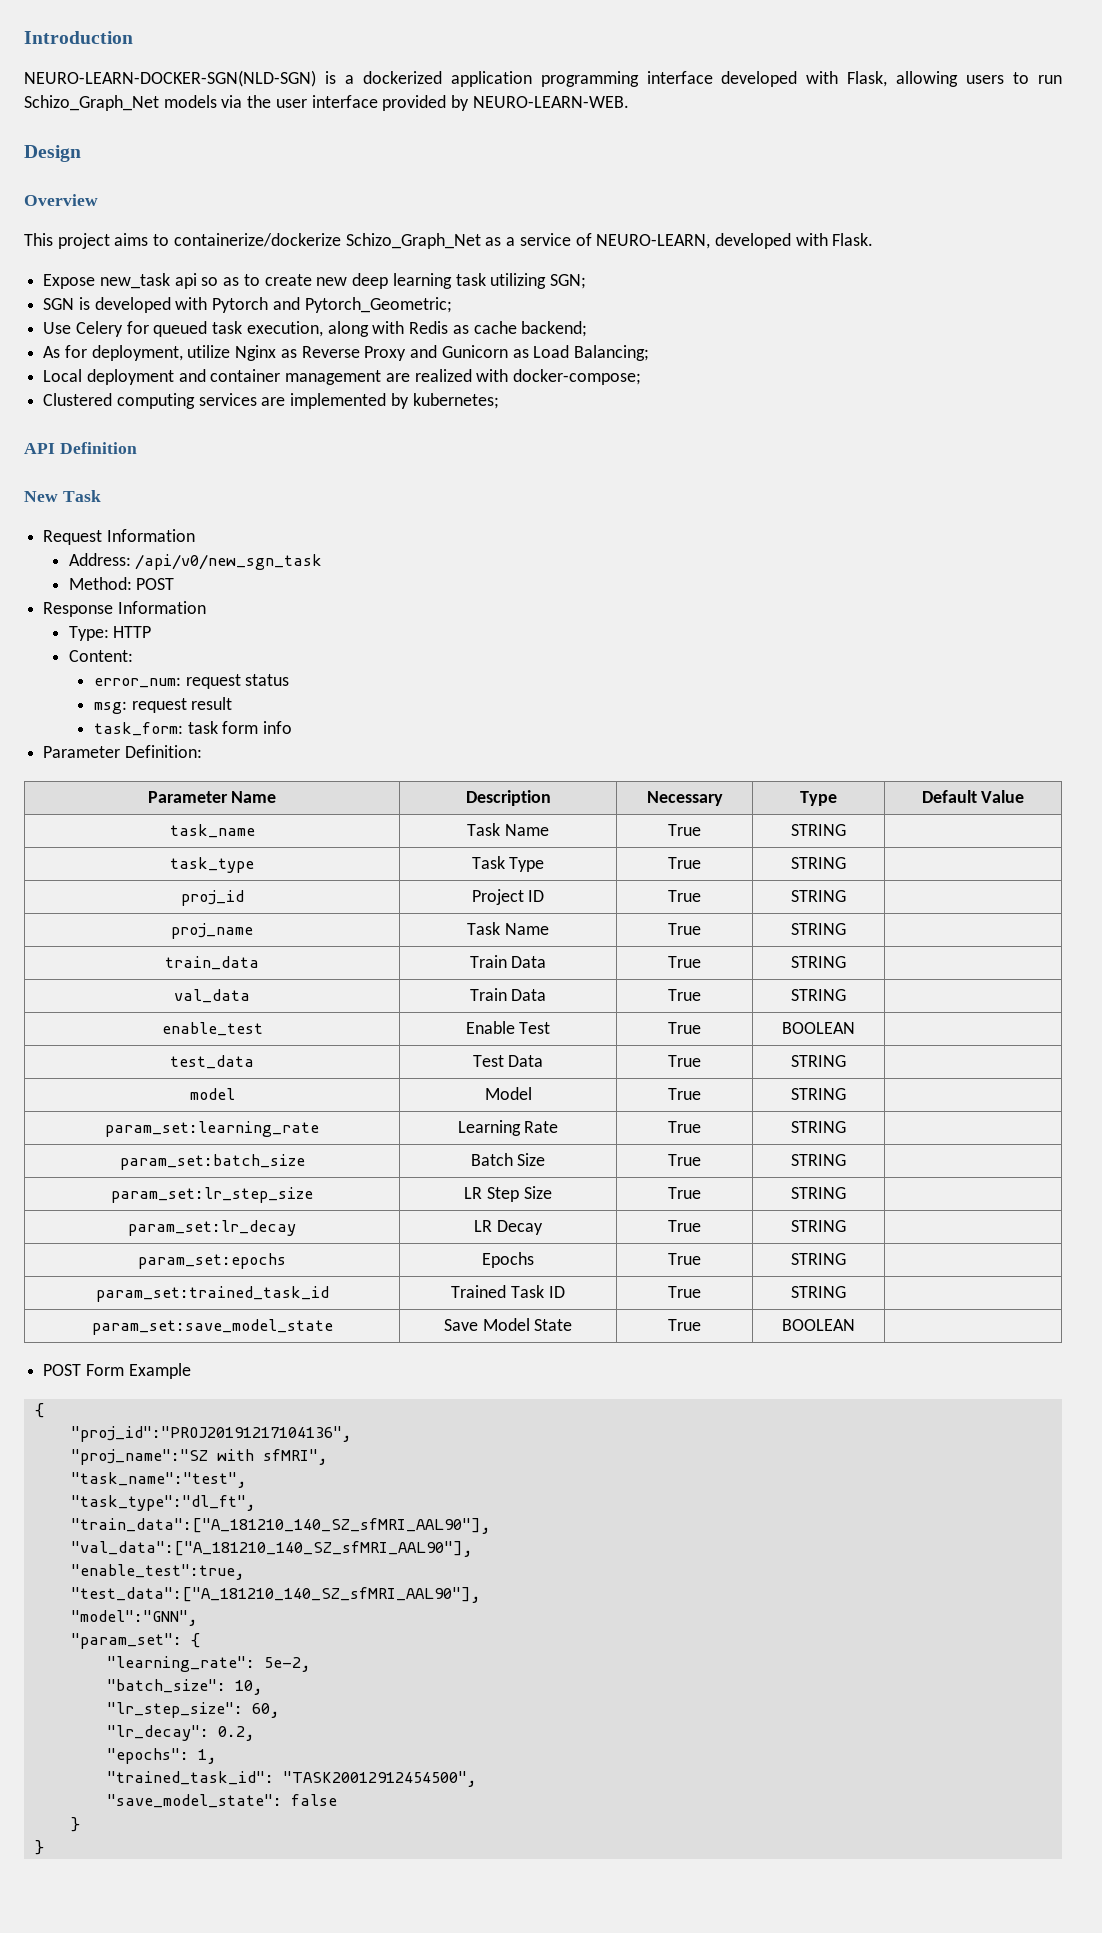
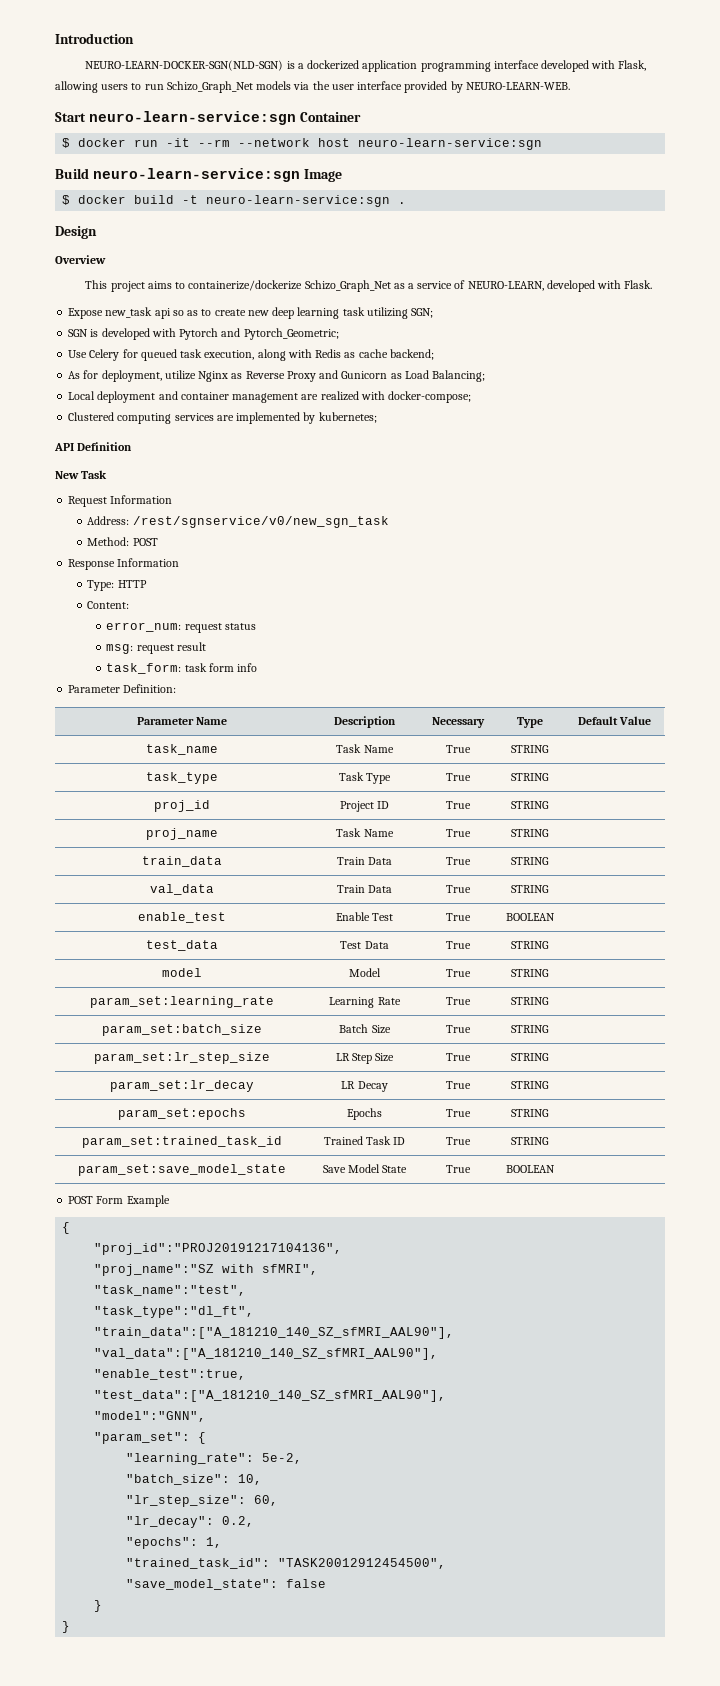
+ Start neuro-learn-service:sgn Container
+ $ docker run -it --rm --network host neuro-learn-service:sgn
+ Build neuro-learn-service:sgn Image
+ $ docker build -t neuro-learn-service:sgn .
- Address: /api/v0/new_sgn_task
+ Address: /rest/sgnservice/v0/new_sgn_task

